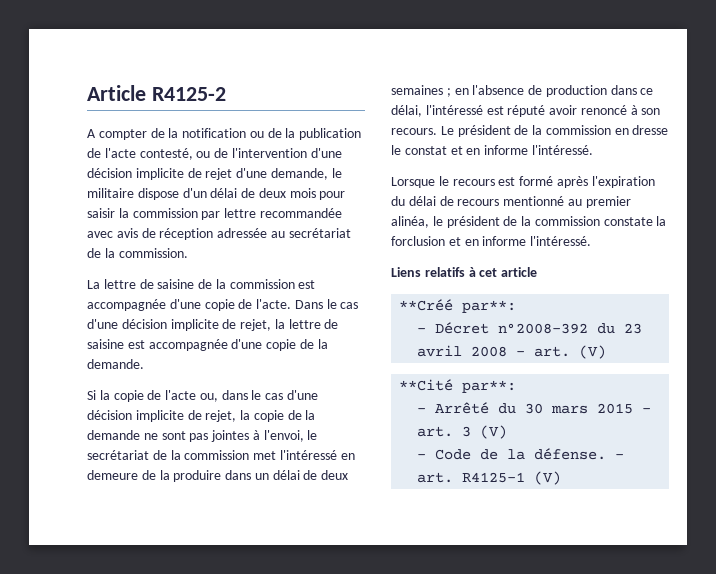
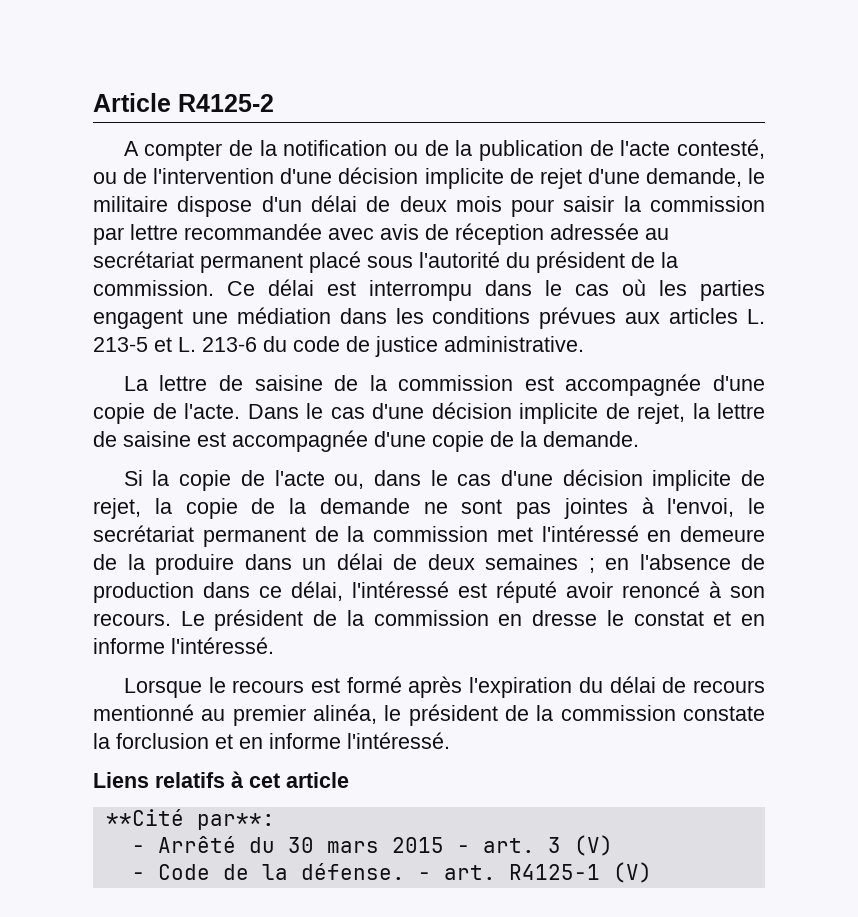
- A compter de la notification ou de la publication de l'acte contesté, ou de l'intervention d'une décision implicite de rejet d'une demande, le militaire dispose d'un délai de deux mois pour saisir la commission par lettre recommandée avec avis de réception adressée au secrétariat de la commission.
+ A compter de la notification ou de la publication de l'acte contesté, ou de l'intervention d'une décision implicite de rejet d'une demande, le militaire dispose d'un délai de deux mois pour saisir la commission par lettre recommandée avec avis de réception adressée au secrétariat permanent placé sous l'autorité du président de la commission. Ce délai est interrompu dans le cas où les parties engagent une médiation dans les conditions prévues aux articles L. 213-5 et L. 213-6 du code de justice administrative.
- Si la copie de l'acte ou, dans le cas d'une décision implicite de rejet, la copie de la demande ne sont pas jointes à l'envoi, le secrétariat de la commission met l'intéressé en demeure de la produire dans un délai de deux semaines ; en l'absence de production dans ce délai, l'intéressé est réputé avoir renoncé à son recours.
+ Si la copie de l'acte ou, dans le cas d'une décision implicite de rejet, la copie de la demande ne sont pas jointes à l'envoi, le secrétariat permanent de la commission met l'intéressé en demeure de la produire dans un délai de deux semaines ; en l'absence de production dans ce délai, l'intéressé est réputé avoir renoncé à son recours.
- **Créé par**:
- - Décret n°2008-392 du 23 avril 2008 - art. (V)

